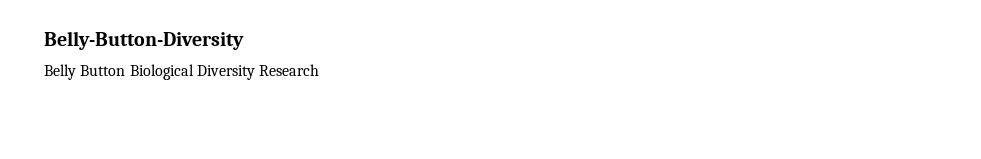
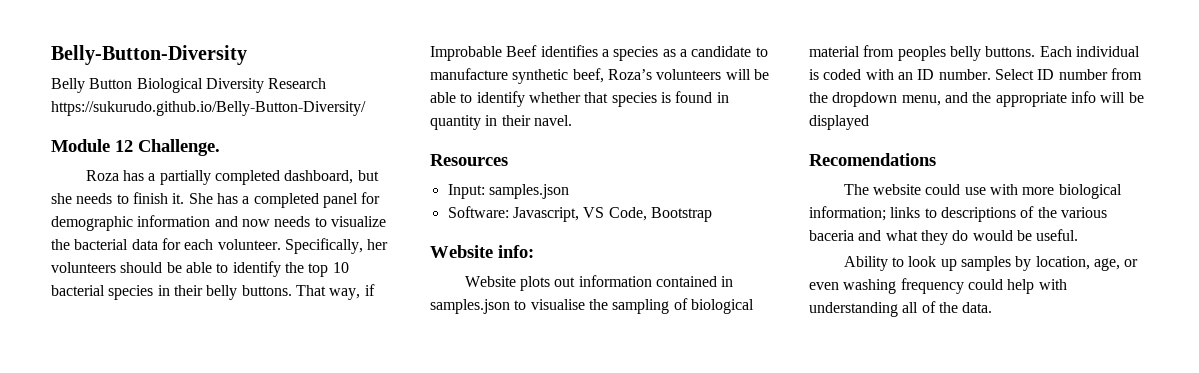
- Belly Button Biological Diversity Research
+ Belly Button Biological Diversity Research https://sukurudo.github.io/Belly-Button-Diversity/
+ Module 12 Challenge.
+ Roza has a partially completed dashboard, but she needs to finish it. She has a completed panel for demographic information and now needs to visualize the bacterial data for each volunteer. Specifically, her volunteers should be able to identify the top 10 bacterial species in their belly buttons. That way, if Improbable Beef identifies a species as a candidate to manufacture synthetic beef, Roza’s volunteers will be able to identify whether that species is found in quantity in their navel.
+ Resources
+ Input: samples.json
+ Software: Javascript, VS Code, Bootstrap
+ Website info:
+ Website plots out information contained in samples.json to visualise the sampling of biological material from peoples belly buttons. Each individual is coded with an ID number. Select ID number from the dropdown menu, and the appropriate info will be displayed
+ Recomendations
+ The website could use with more biological information; links to descriptions of the various baceria and what they do would be useful.
+ Ability to look up samples by location, age, or even washing frequency could help with understanding all of the data.

